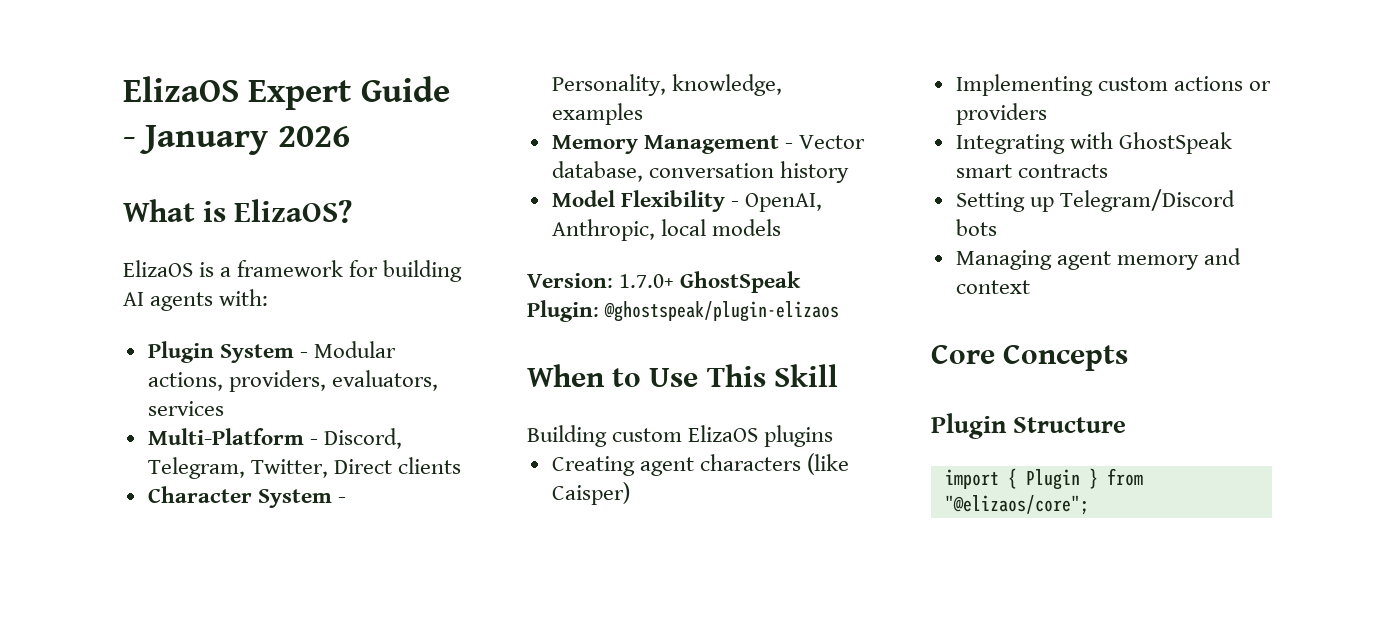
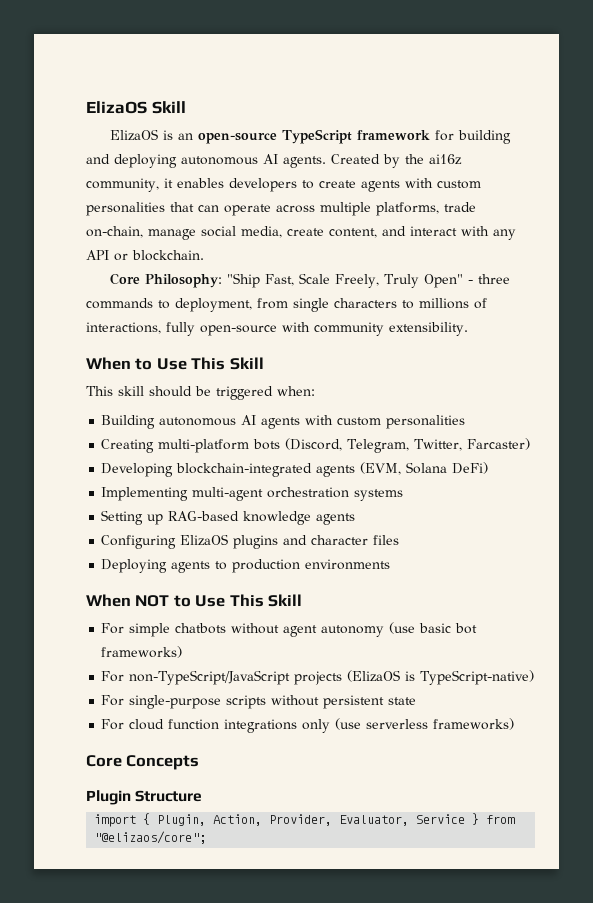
- ElizaOS Expert Guide - January 2026
- What is ElizaOS?
- ElizaOS is a framework for building AI agents with:
- Plugin System - Modular actions, providers, evaluators, services
- Multi-Platform - Discord, Telegram, Twitter, Direct clients
- Character System - Personality, knowledge, examples
- Memory Management - Vector database, conversation history
- Model Flexibility - OpenAI, Anthropic, local models
- Version: 1.7.0+ GhostSpeak Plugin: @ghostspeak/plugin-elizaos
+ ElizaOS Skill
+ ElizaOS is an open-source TypeScript framework for building and deploying autonomous AI agents. Created by the ai16z community, it enables developers to create agents with custom personalities that can operate across multiple platforms, trade on-chain, manage social media, create content, and interact with any API or blockchain.
+ Core Philosophy: "Ship Fast, Scale Freely, Truly Open" - three commands to deployment, from single characters to millions of interactions, fully open-source with community extensibility.
- Building custom ElizaOS plugins
- Creating agent characters (like Caisper)
- Implementing custom actions or providers
- Integrating with GhostSpeak smart contracts
- Setting up Telegram/Discord bots
- Managing agent memory and context
+ This skill should be triggered when:
+ Building autonomous AI agents with custom personalities
+ Creating multi-platform bots (Discord, Telegram, Twitter, Farcaster)
+ Developing blockchain-integrated agents (EVM, Solana DeFi)
+ Implementing multi-agent orchestration systems
+ Setting up RAG-based knowledge agents
+ Configuring ElizaOS plugins and character files
+ Deploying agents to production environments
+ When NOT to Use This Skill
+ For simple chatbots without agent autonomy (use basic bot frameworks)
+ For non-TypeScript/JavaScript projects (ElizaOS is TypeScript-native)
+ For single-purpose scripts without persistent state
+ For cloud function integrations only (use serverless frameworks)
- import { Plugin } from "@elizaos/core";
+ import { Plugin, Action, Provider, Evaluator, Service } from "@elizaos/core";

